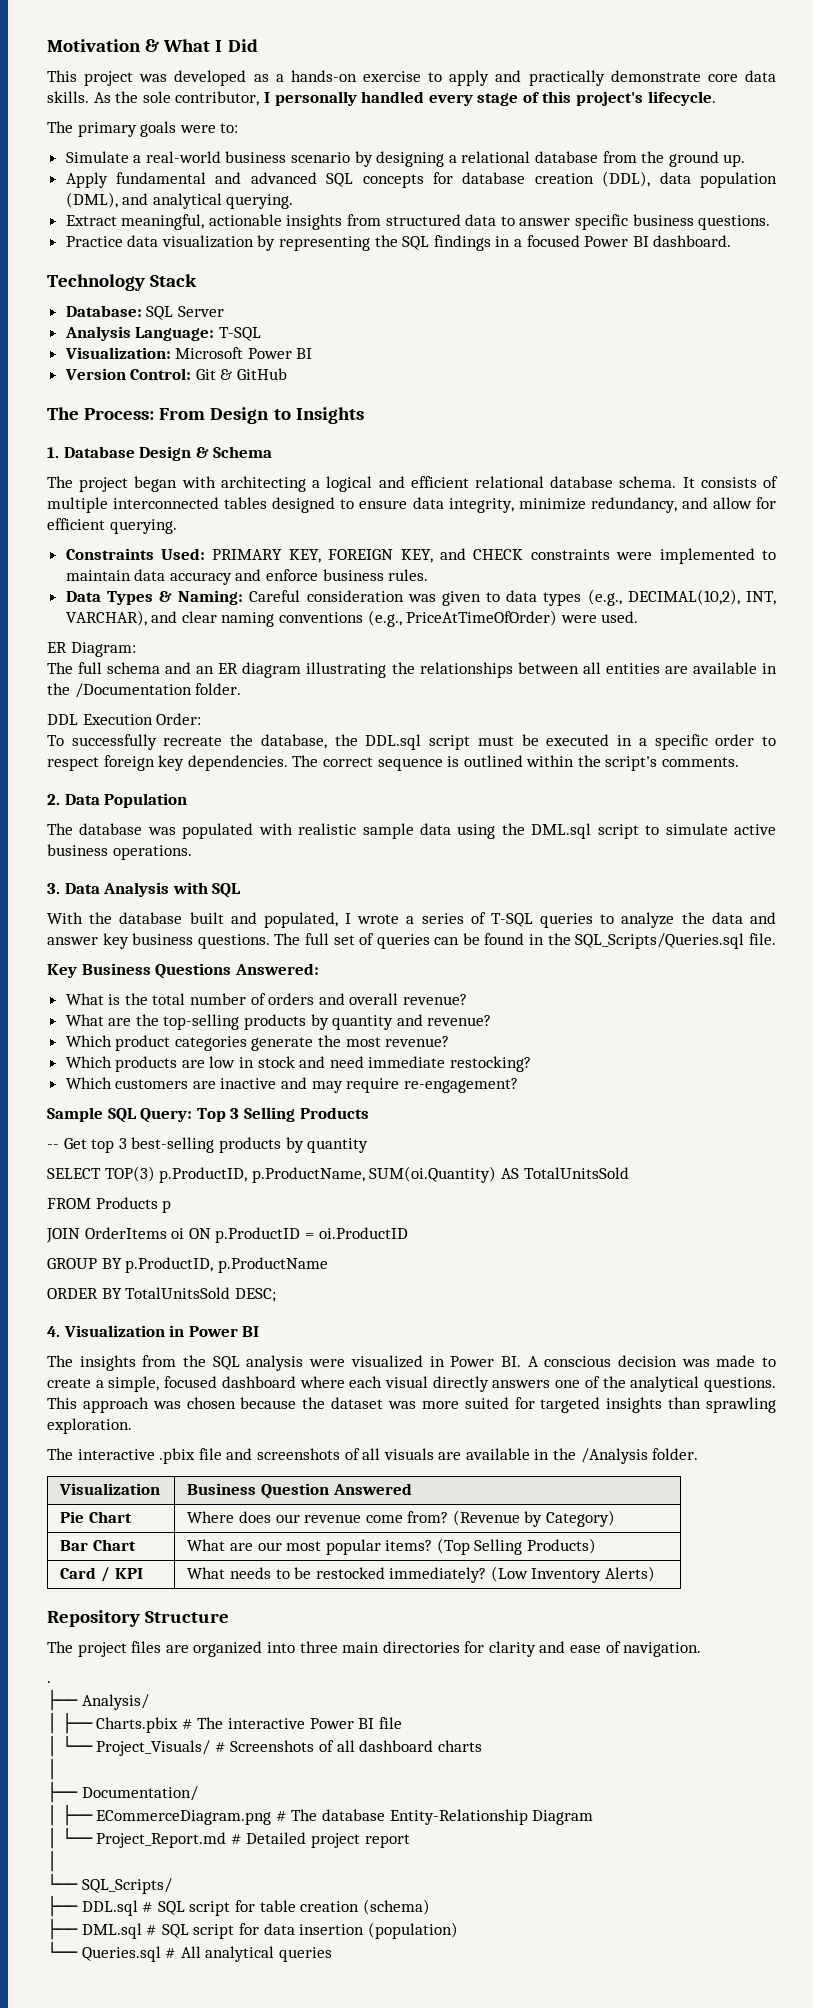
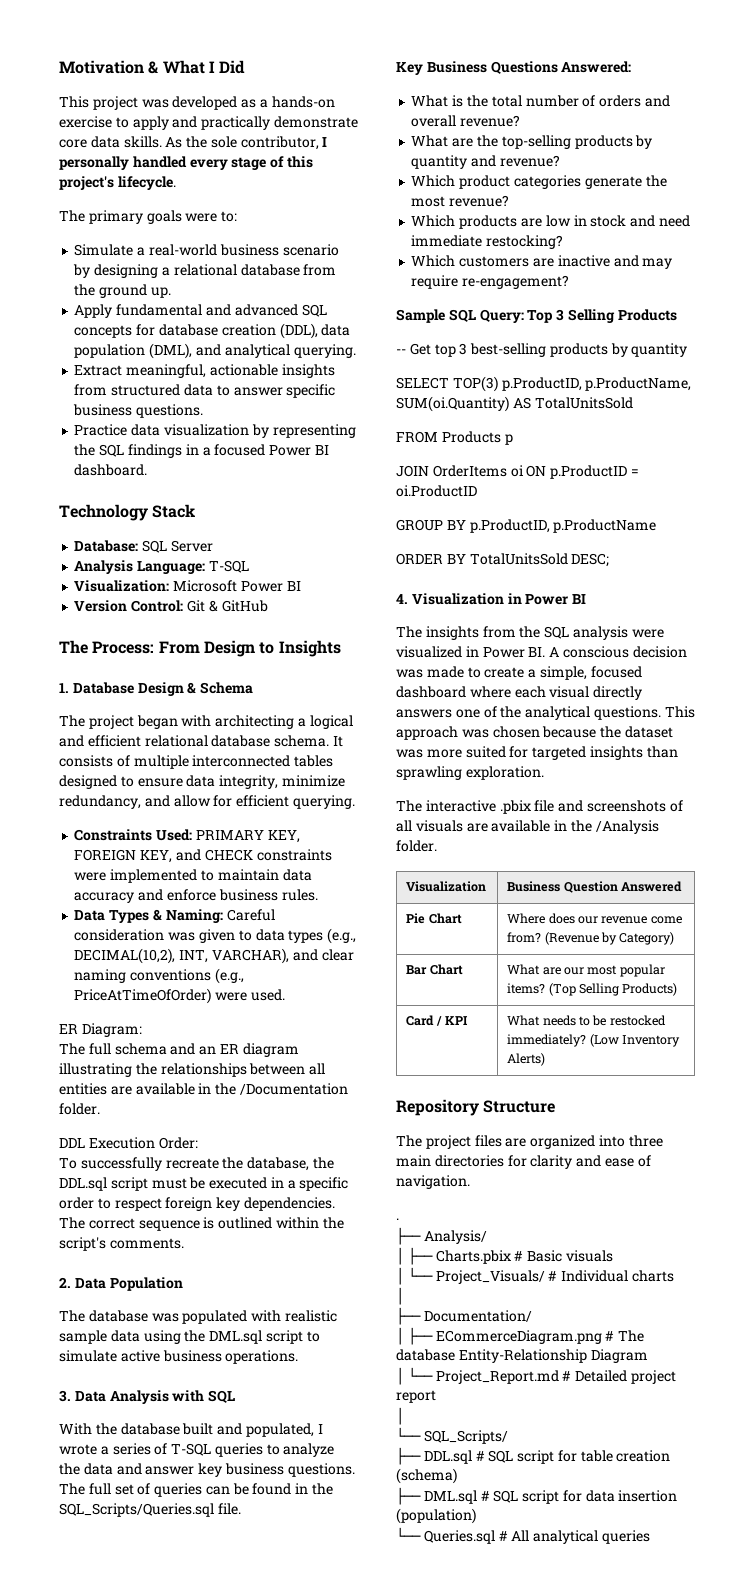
- │ ├── Charts.pbix # The interactive Power BI file
+ │ ├── Charts.pbix # Basic visuals
- │ └── Project_Visuals/ # Screenshots of all dashboard charts
+ │ └── Project_Visuals/ # Individual charts

